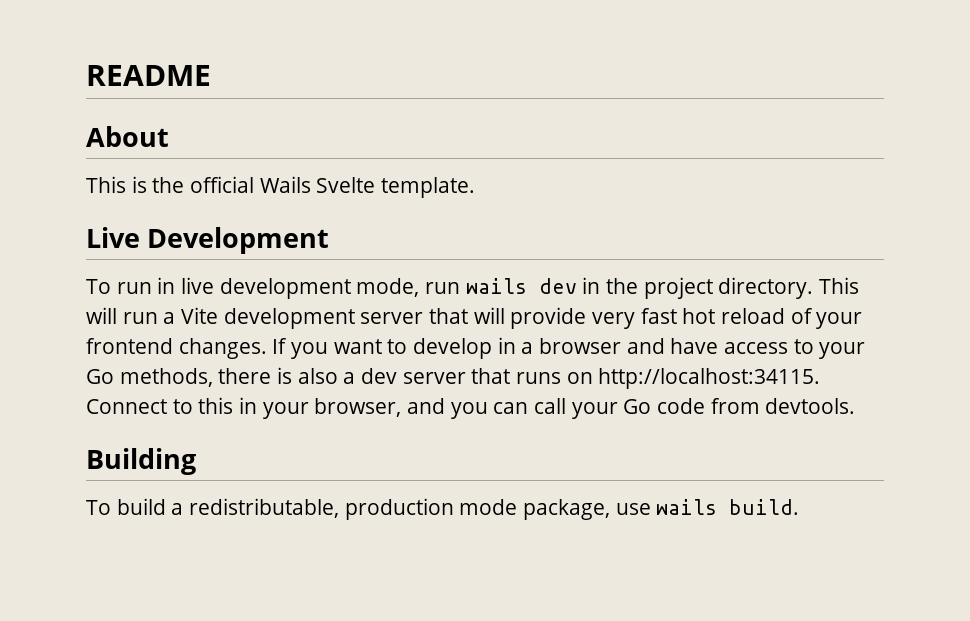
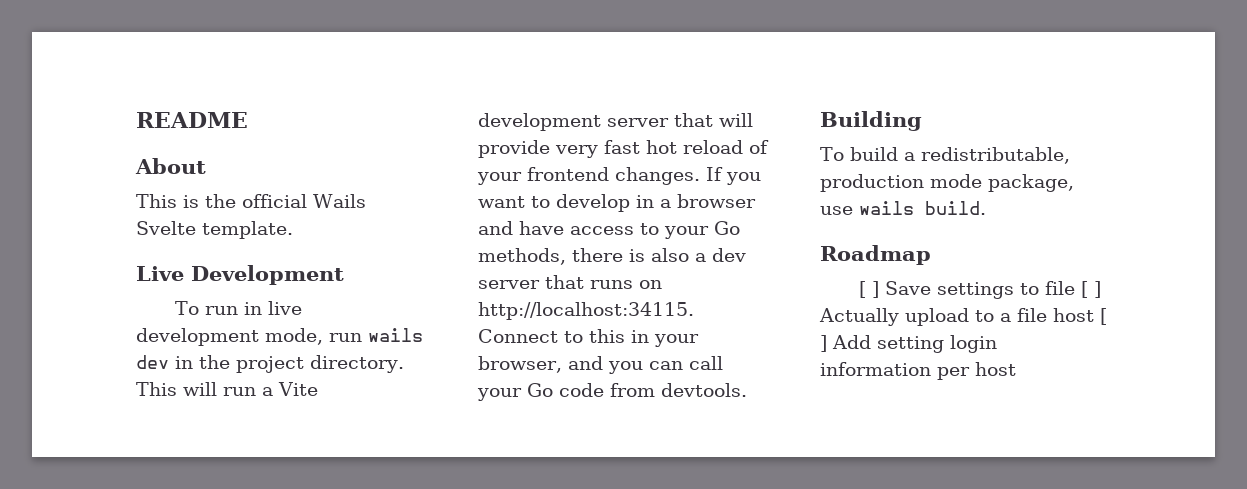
+ Roadmap
+ [ ] Save settings to file [ ] Actually upload to a file host [ ] Add setting login information per host

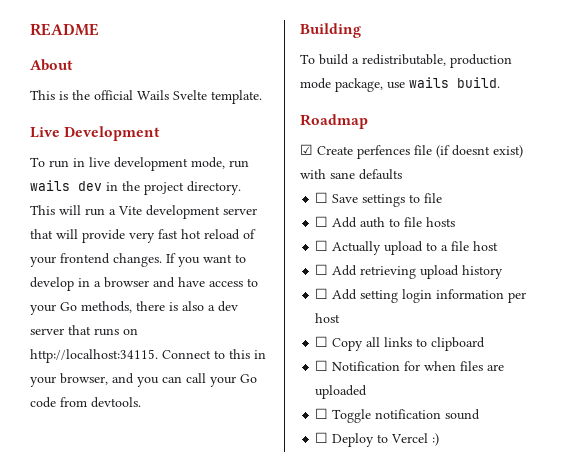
- [ ] Save settings to file [ ] Actually upload to a file host [ ] Add setting login information per host
+ ☑ Create perfences file (if doesnt exist) with sane defaults
+ ☐ Save settings to file
+ ☐ Add auth to file hosts
+ ☐ Actually upload to a file host
+ ☐ Add retrieving upload history
+ ☐ Add setting login information per host
+ ☐ Copy all links to clipboard
+ ☐ Notification for when files are uploaded
+ ☐ Toggle notification sound
+ ☐ Deploy to Vercel :)

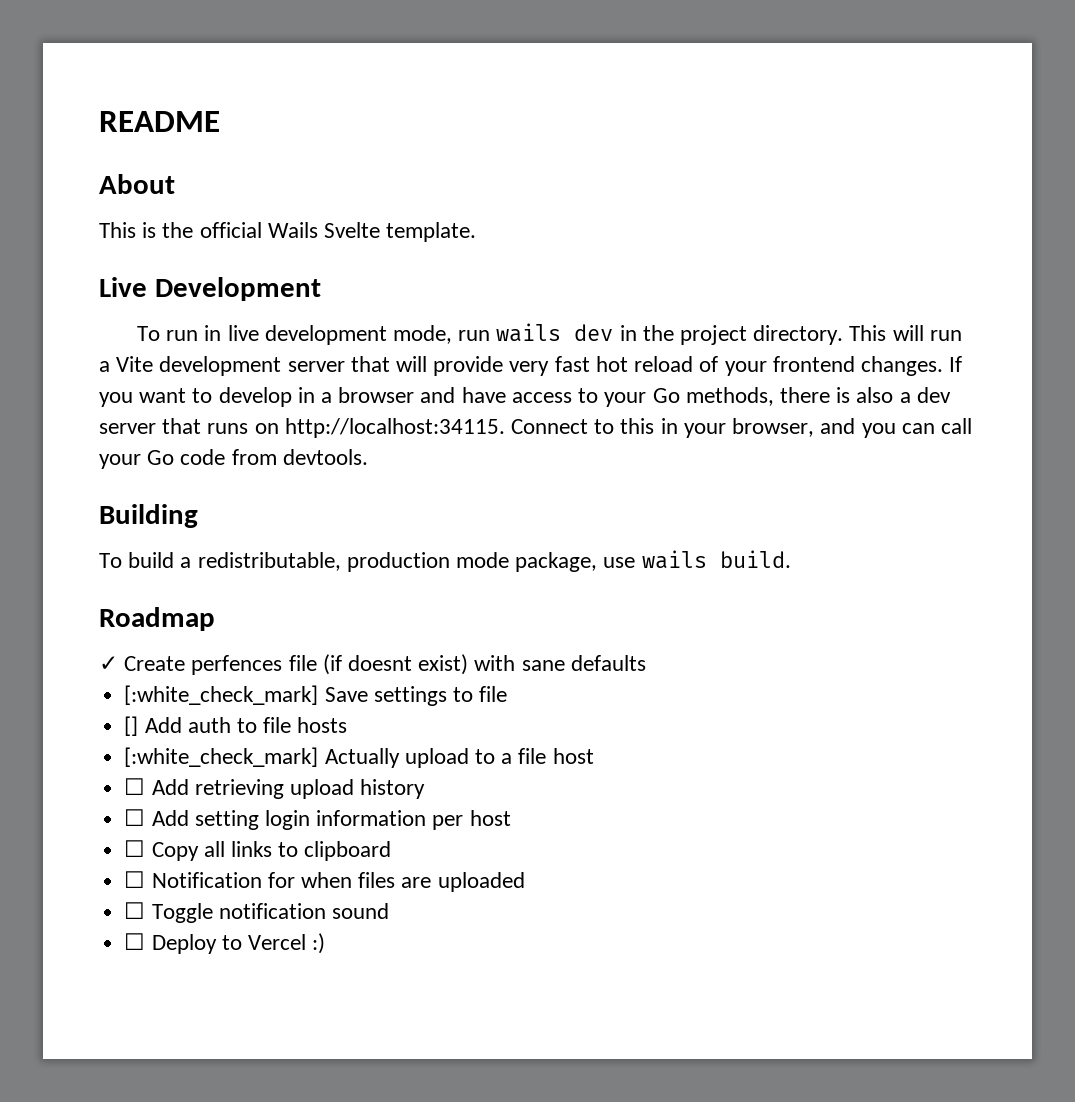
- ☑ Create perfences file (if doesnt exist) with sane defaults
+ ✓ Create perfences file (if doesnt exist) with sane defaults
- ☐ Save settings to file
+ [:white_check_mark] Save settings to file
- ☐ Add auth to file hosts
+ [] Add auth to file hosts
- ☐ Actually upload to a file host
+ [:white_check_mark] Actually upload to a file host

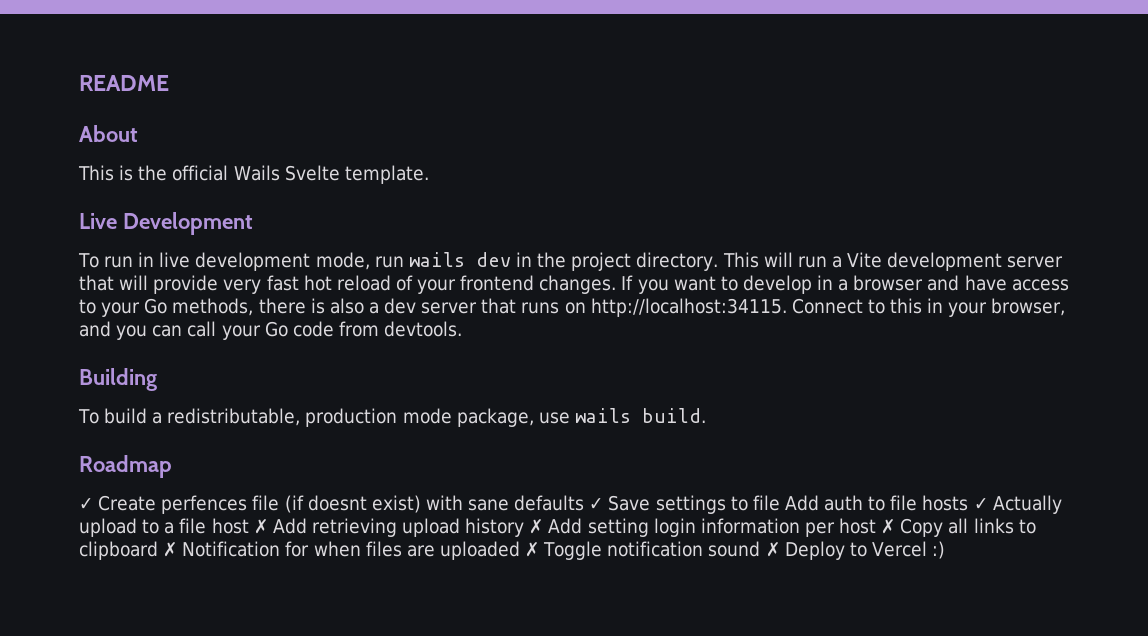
- ✓ Create perfences file (if doesnt exist) with sane defaults
- [:white_check_mark] Save settings to file
- [] Add auth to file hosts
- [:white_check_mark] Actually upload to a file host
- ☐ Add retrieving upload history
- ☐ Add setting login information per host
- ☐ Copy all links to clipboard
- ☐ Notification for when files are uploaded
- ☐ Toggle notification sound
- ☐ Deploy to Vercel :)
+ ✓ Create perfences file (if doesnt exist) with sane defaults ✓ Save settings to file Add auth to file hosts ✓ Actually upload to a file host ✗ Add retrieving upload history ✗ Add setting login information per host ✗ Copy all links to clipboard ✗ Notification for when files are uploaded ✗ Toggle notification sound ✗ Deploy to Vercel :)

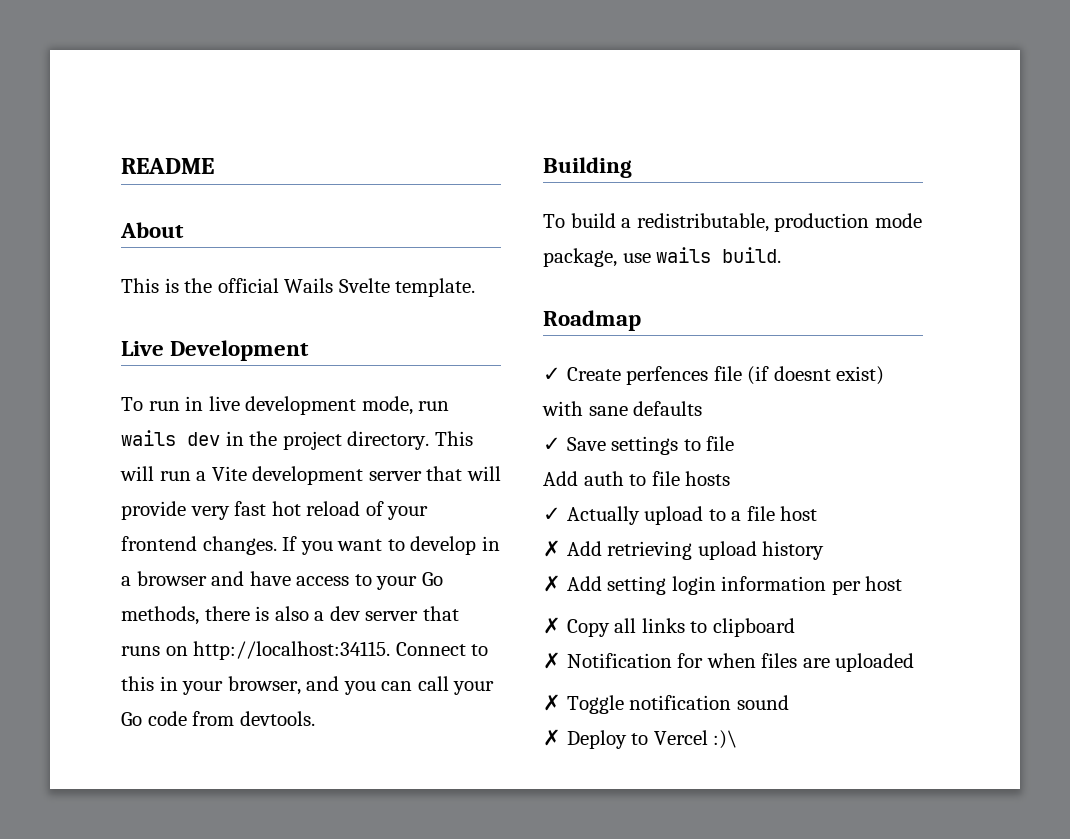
- ✓ Create perfences file (if doesnt exist) with sane defaults ✓ Save settings to file Add auth to file hosts ✓ Actually upload to a file host ✗ Add retrieving upload history ✗ Add setting login information per host ✗ Copy all links to clipboard ✗ Notification for when files are uploaded ✗ Toggle notification sound ✗ Deploy to Vercel :)
+ ✓ Create perfences file (if doesnt exist) with sane defaults
+ ✓ Save settings to file
+ Add auth to file hosts
+ ✓ Actually upload to a file host
+ ✗ Add retrieving upload history
+ ✗ Add setting login information per host
+ ✗ Copy all links to clipboard
+ ✗ Notification for when files are uploaded
+ ✗ Toggle notification sound
+ ✗ Deploy to Vercel :)\

